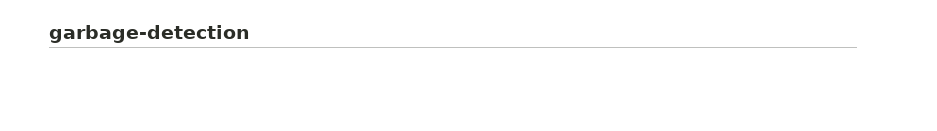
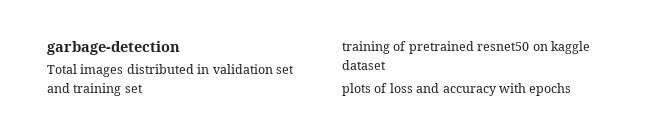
+ Total images distributed in validation set and training set
+ training of pretrained resnet50 on kaggle dataset
+ plots of loss and accuracy with epochs

